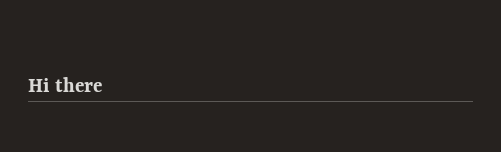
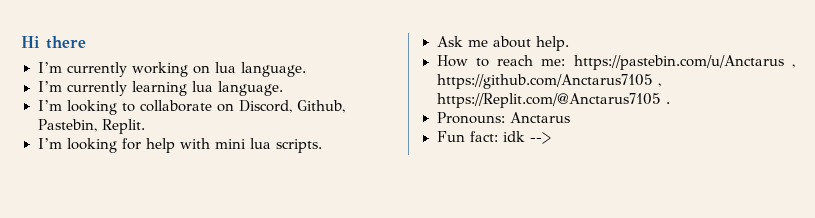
+ I’m currently working on lua language.
+ I’m currently learning lua language.
+ I’m looking to collaborate on Discord, Github, Pastebin, Replit.
+ I’m looking for help with mini lua scripts.
+ Ask me about help.
+ How to reach me: https://pastebin.com/u/Anctarus , https://github.com/Anctarus7105 , https://Replit.com/@Anctarus7105 .
+ Pronouns: Anctarus
+ Fun fact: idk -->

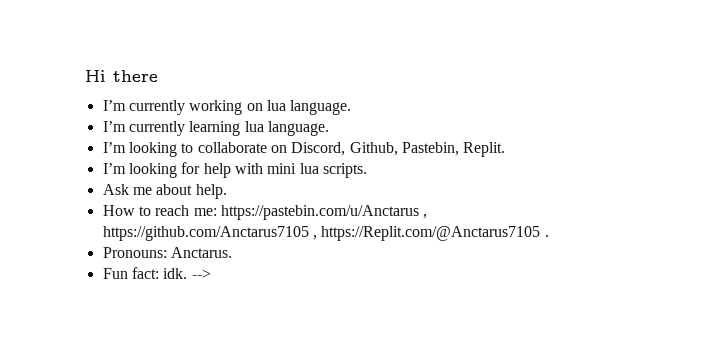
- Pronouns: Anctarus
+ Pronouns: Anctarus.
- Fun fact: idk -->
+ Fun fact: idk. -->

